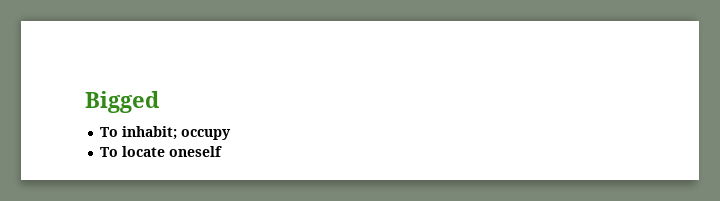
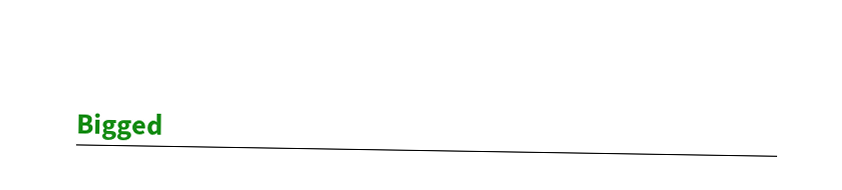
- To inhabit; occupy
- To locate oneself

